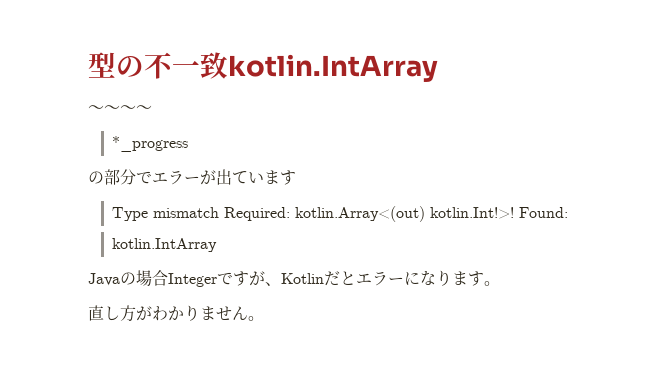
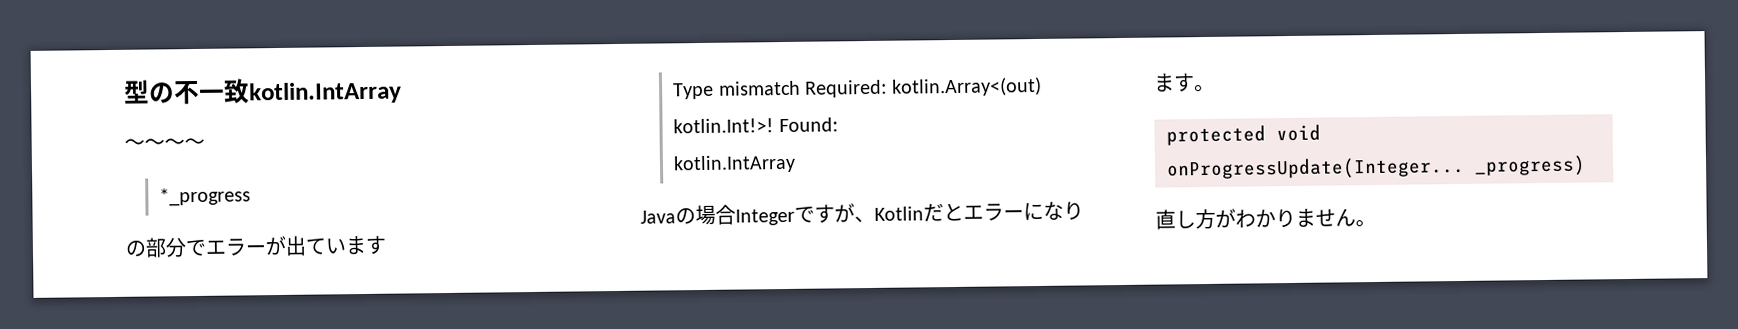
+ protected void onProgressUpdate(Integer... _progress)

